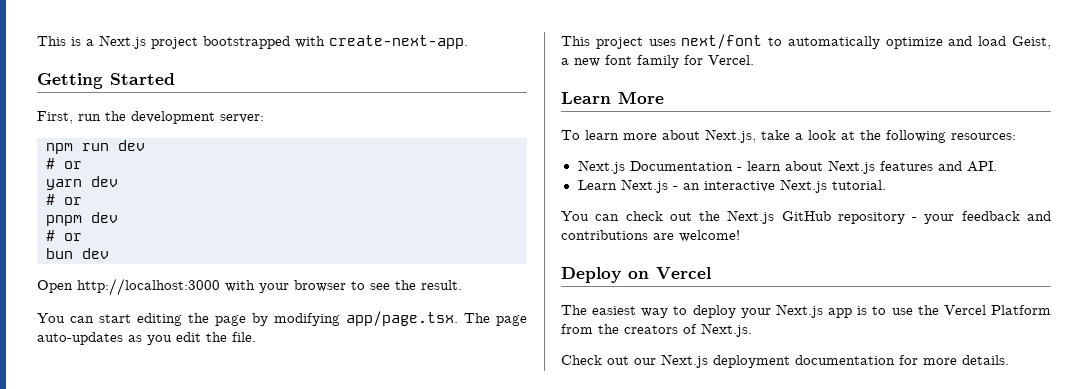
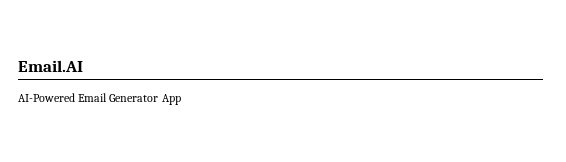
- This is a Next.js project bootstrapped with create-next-app.
- Getting Started
- First, run the development server:
- npm run dev
- # or
- yarn dev
- # or
- pnpm dev
- # or
- bun dev
- Open http://localhost:3000 with your browser to see the result.
- You can start editing the page by modifying app/page.tsx. The page auto-updates as you edit the file.
- This project uses next/font to automatically optimize and load Geist, a new font family for Vercel.
- Learn More
- To learn more about Next.js, take a look at the following resources:
- Next.js Documentation - learn about Next.js features and API.
- Learn Next.js - an interactive Next.js tutorial.
- You can check out the Next.js GitHub repository - your feedback and contributions are welcome!
- Deploy on Vercel
- The easiest way to deploy your Next.js app is to use the Vercel Platform from the creators of Next.js.
- Check out our Next.js deployment documentation for more details.
+ Email.AI
+ AI-Powered Email Generator App

